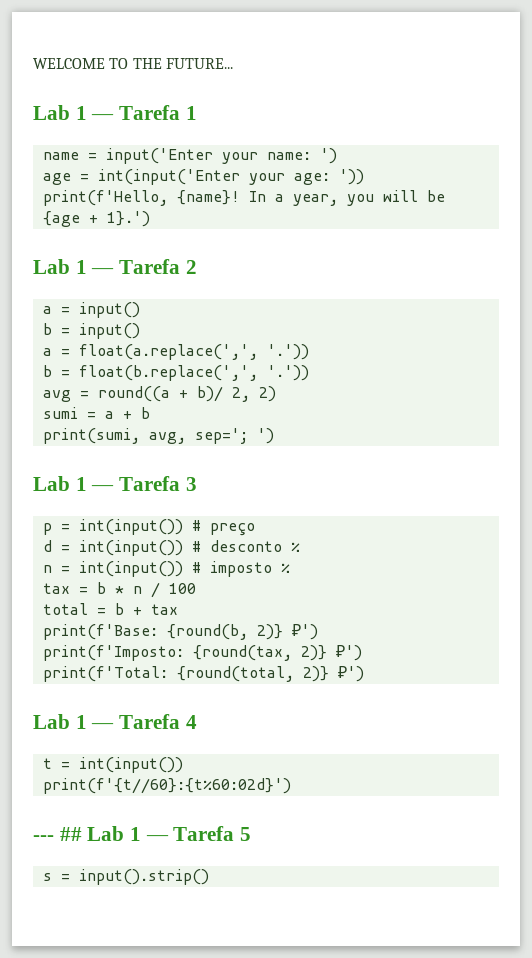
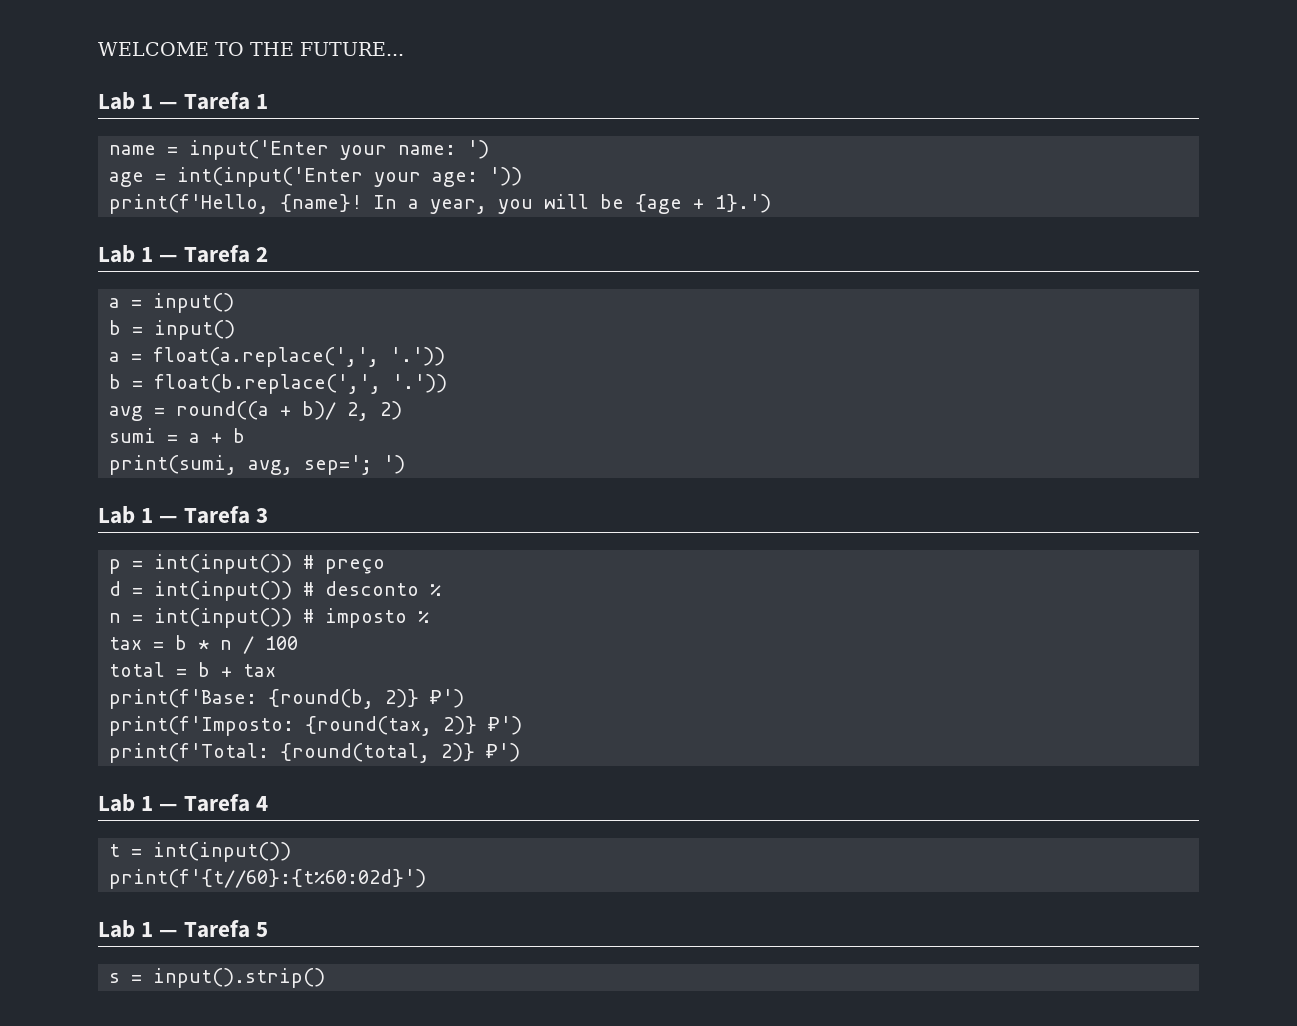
- --- ## Lab 1 — Tarefa 5
+ Lab 1 — Tarefa 5

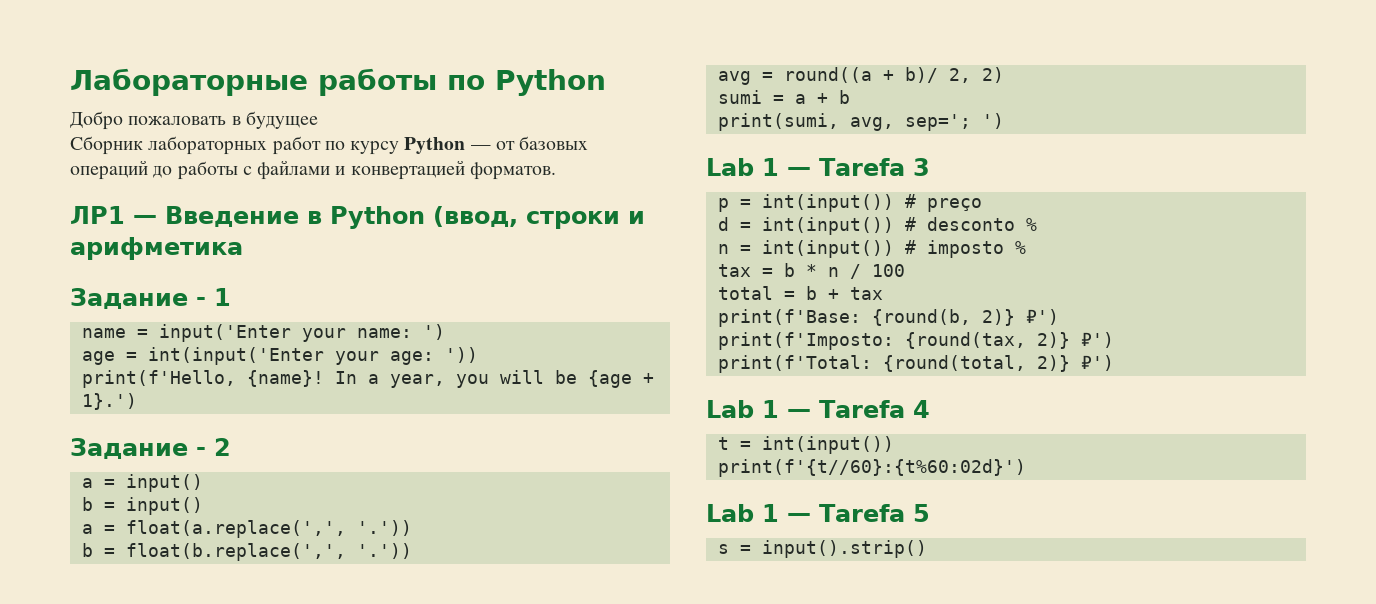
- WELCOME TO THE FUTURE...
- Lab 1 — Tarefa 1
+ Лабораторные работы по Python
+ Добро пожаловать в будущее
+ Сборник лабораторных работ по курсу Python — от базовых операций до работы с файлами и конвертацией форматов.
+ ЛР1 — Введение в Python (ввод, строки и арифметика
+ Задание - 1
- Lab 1 — Tarefa 2
+ Задание - 2

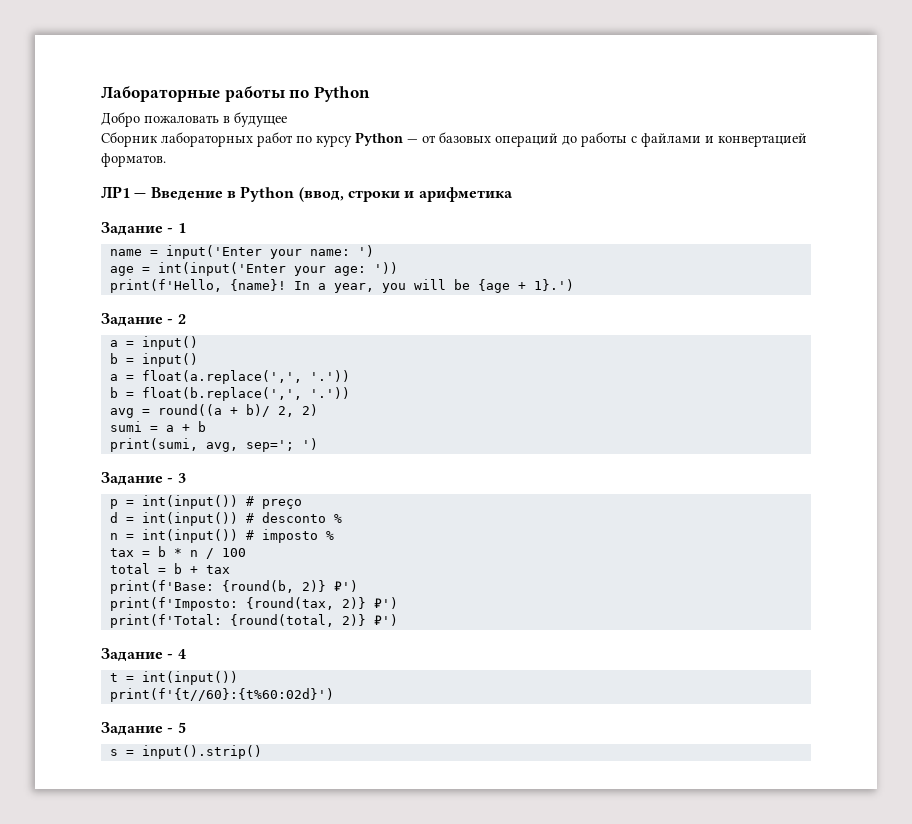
- Lab 1 — Tarefa 3
+ Задание - 3
- Lab 1 — Tarefa 4
+ Задание - 4
- Lab 1 — Tarefa 5
+ Задание - 5

